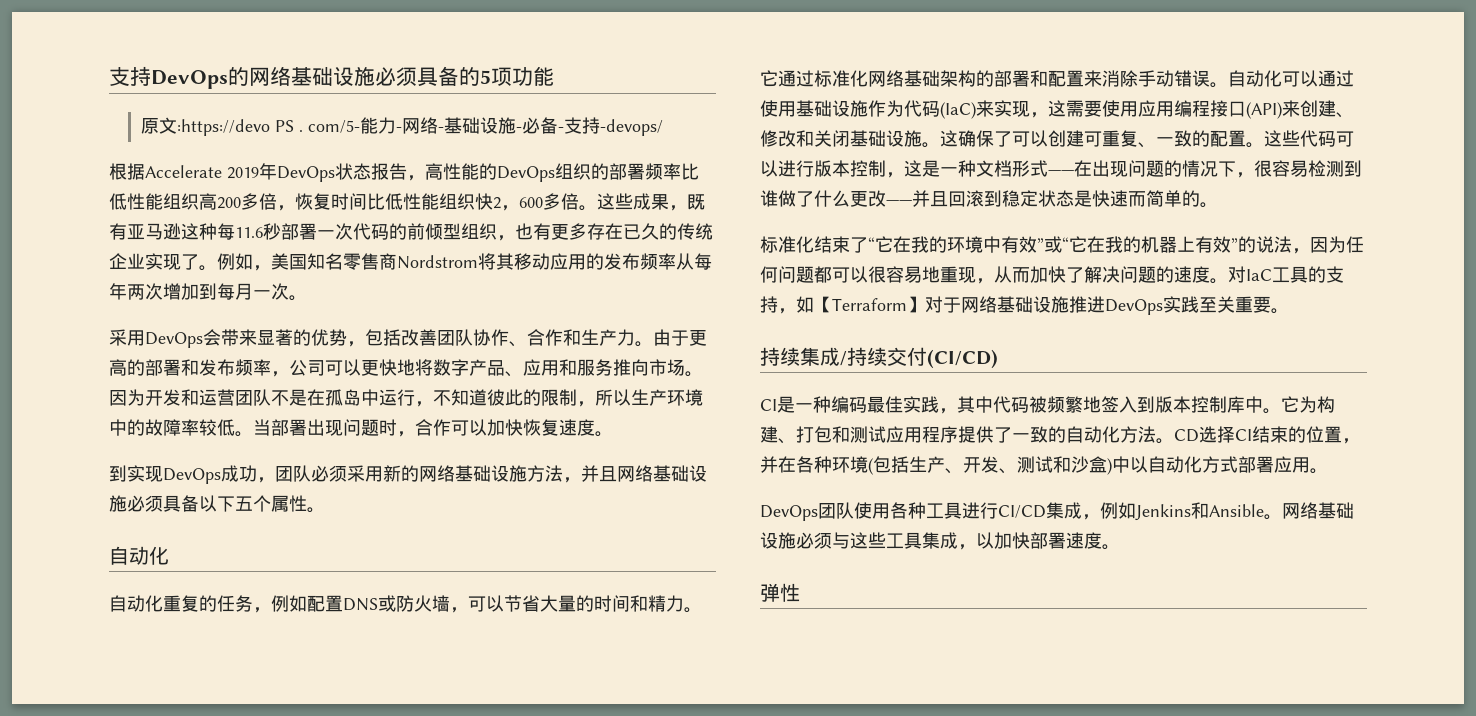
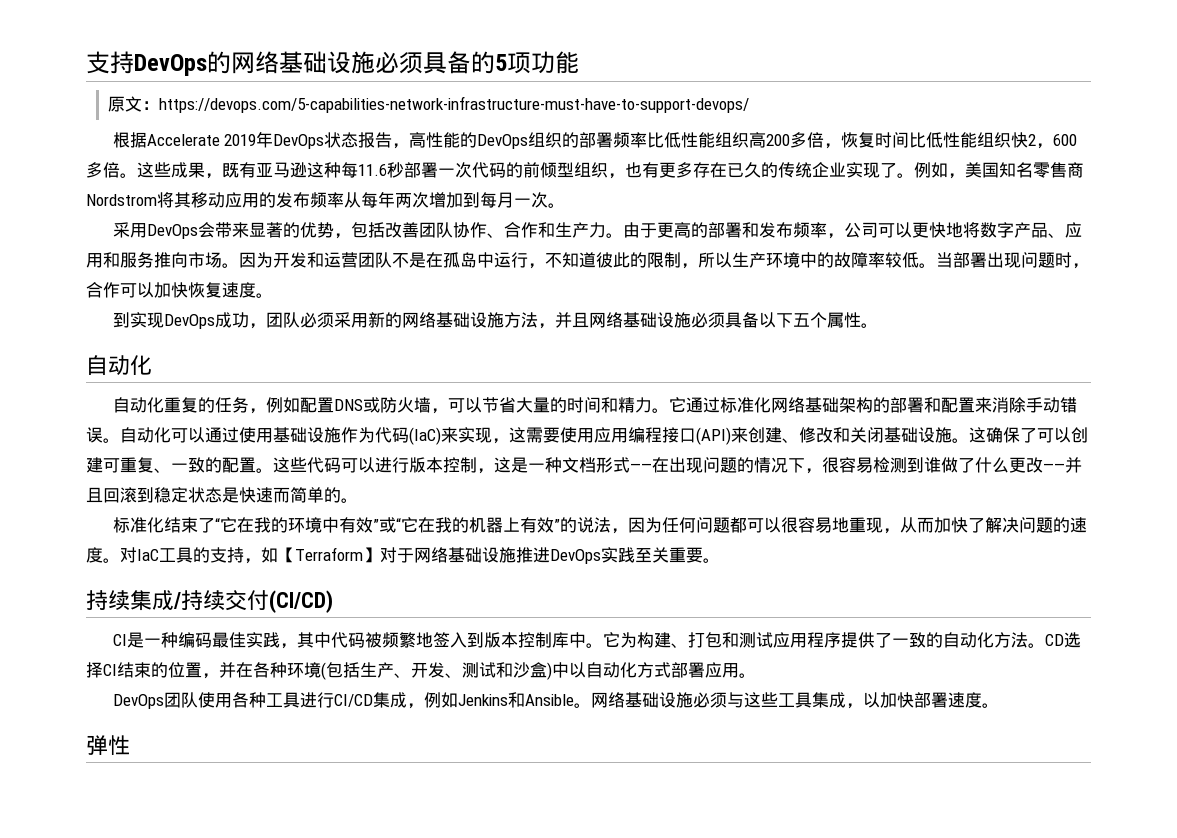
- 原文:https://devo PS . com/5-能力-网络-基础设施-必备-支持-devops/
+ 原文：https://devops.com/5-capabilities-network-infrastructure-must-have-to-support-devops/

